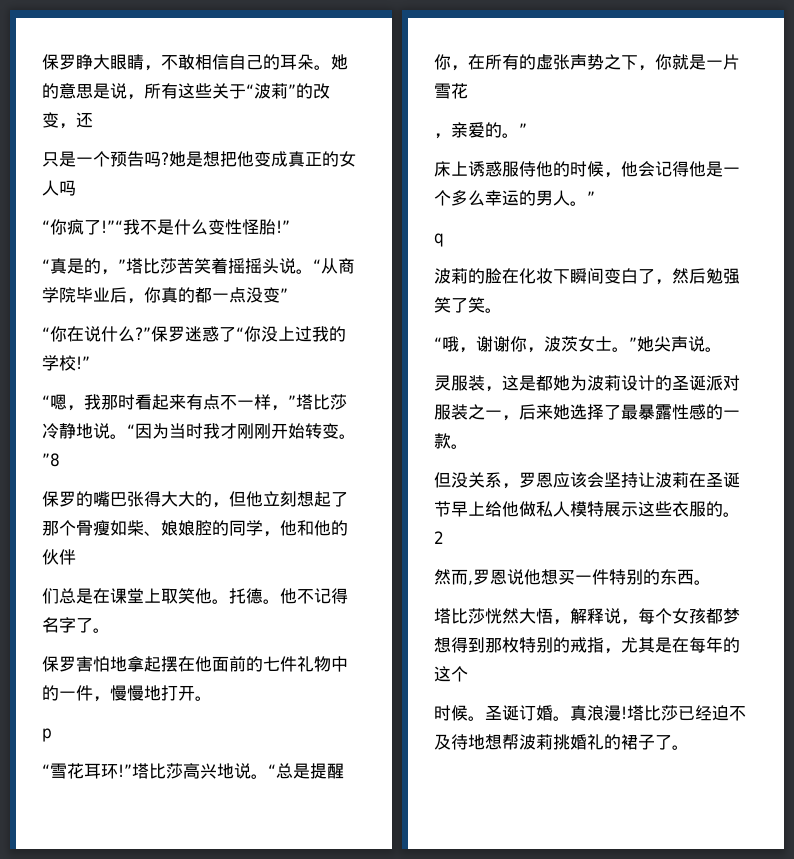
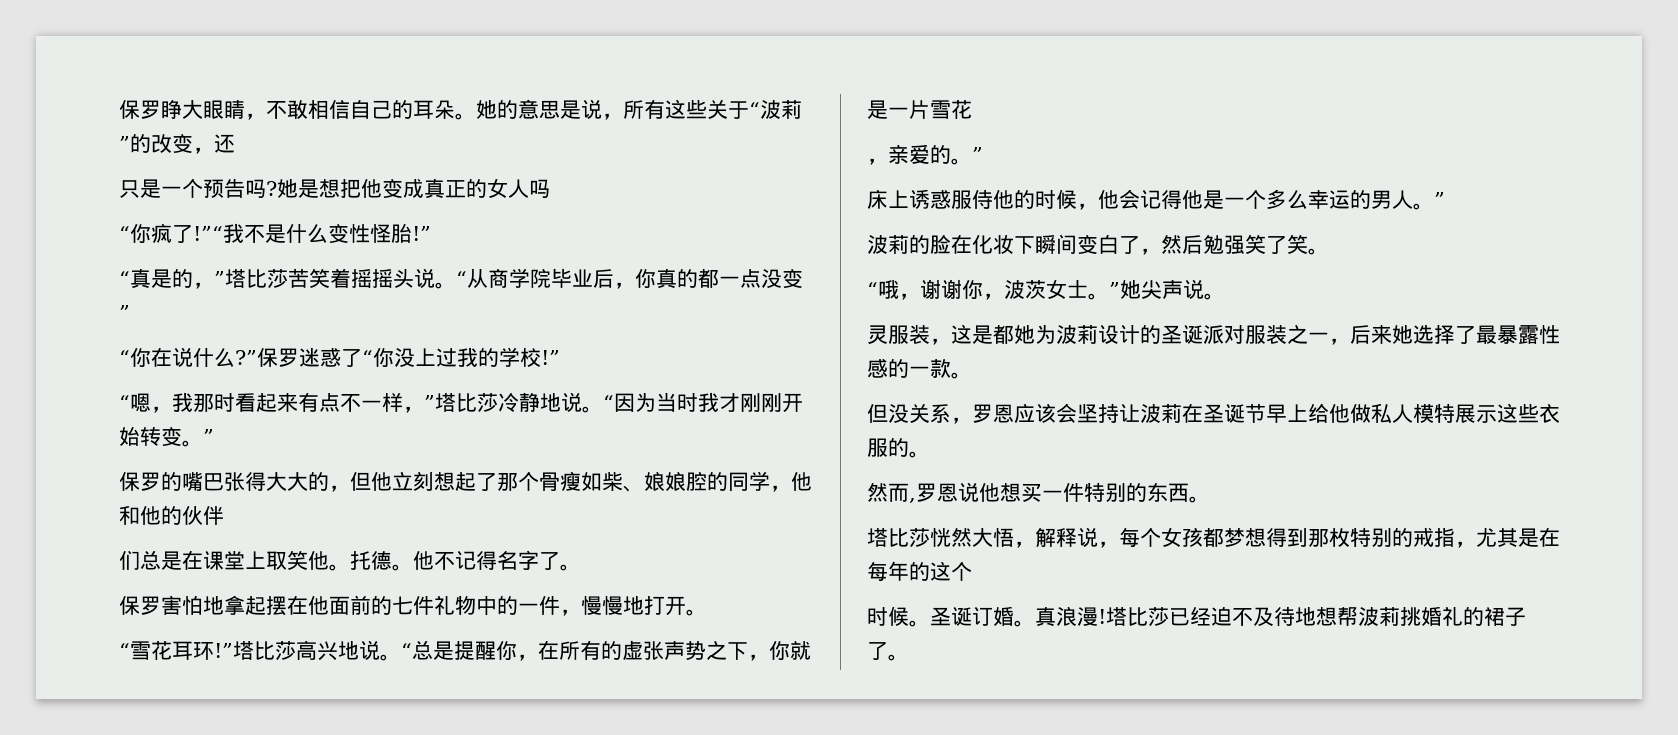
- “因为当时我才刚刚开始转变。”8
+ “因为当时我才刚刚开始转变。”
- p
- q
- 2

